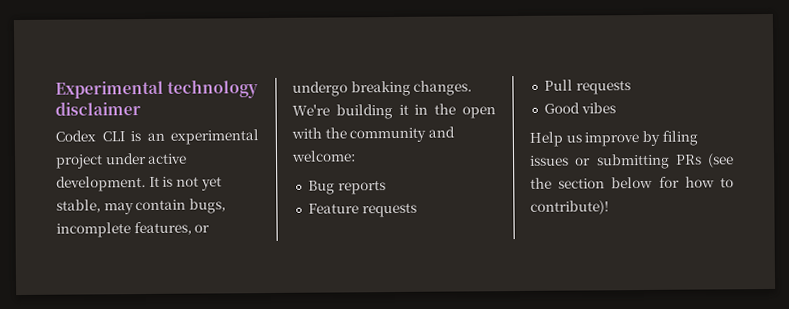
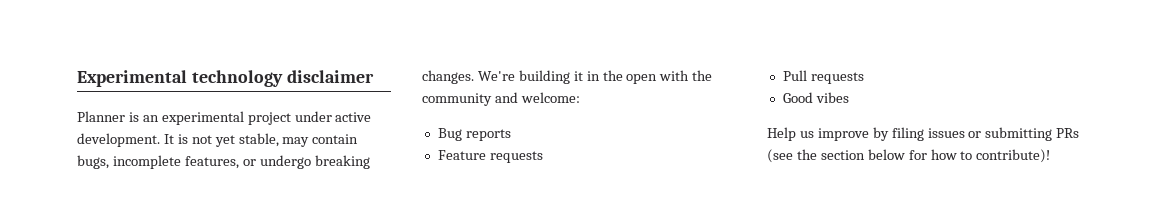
- Codex CLI is an experimental project under active development.
+ Planner is an experimental project under active development.

